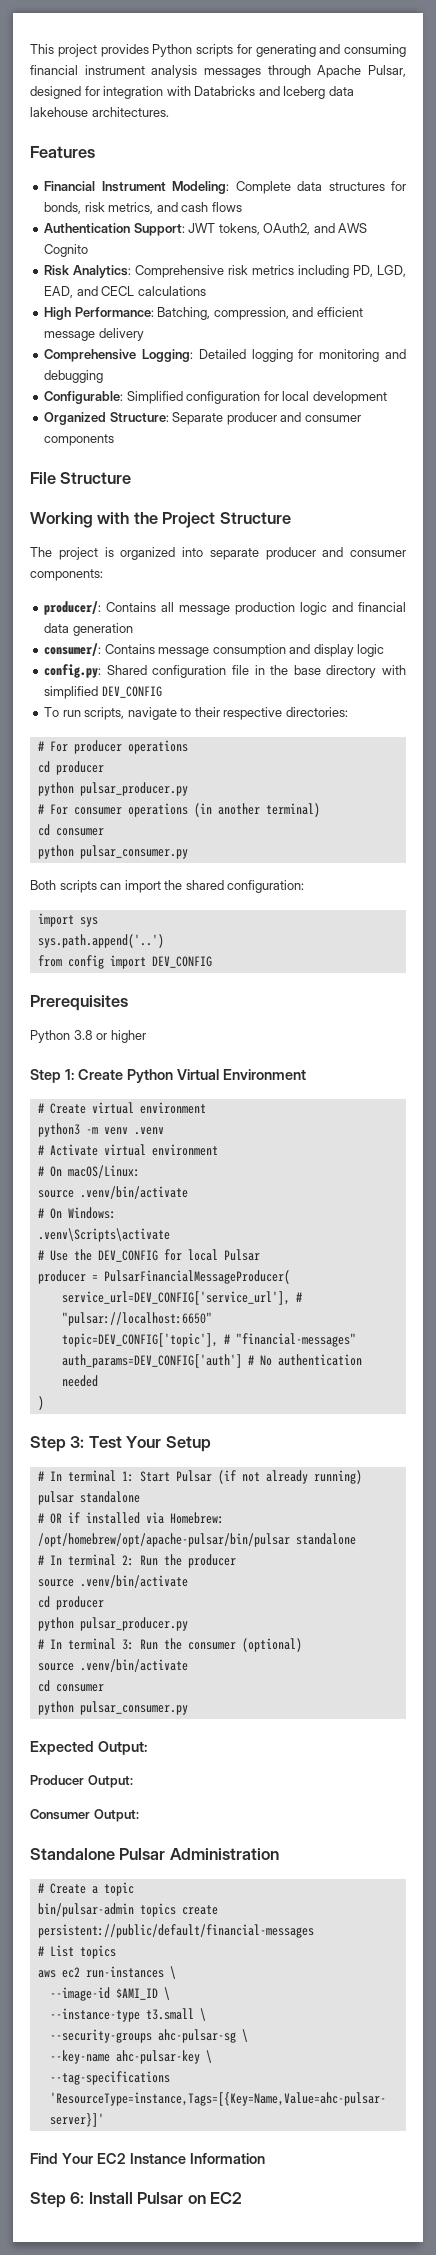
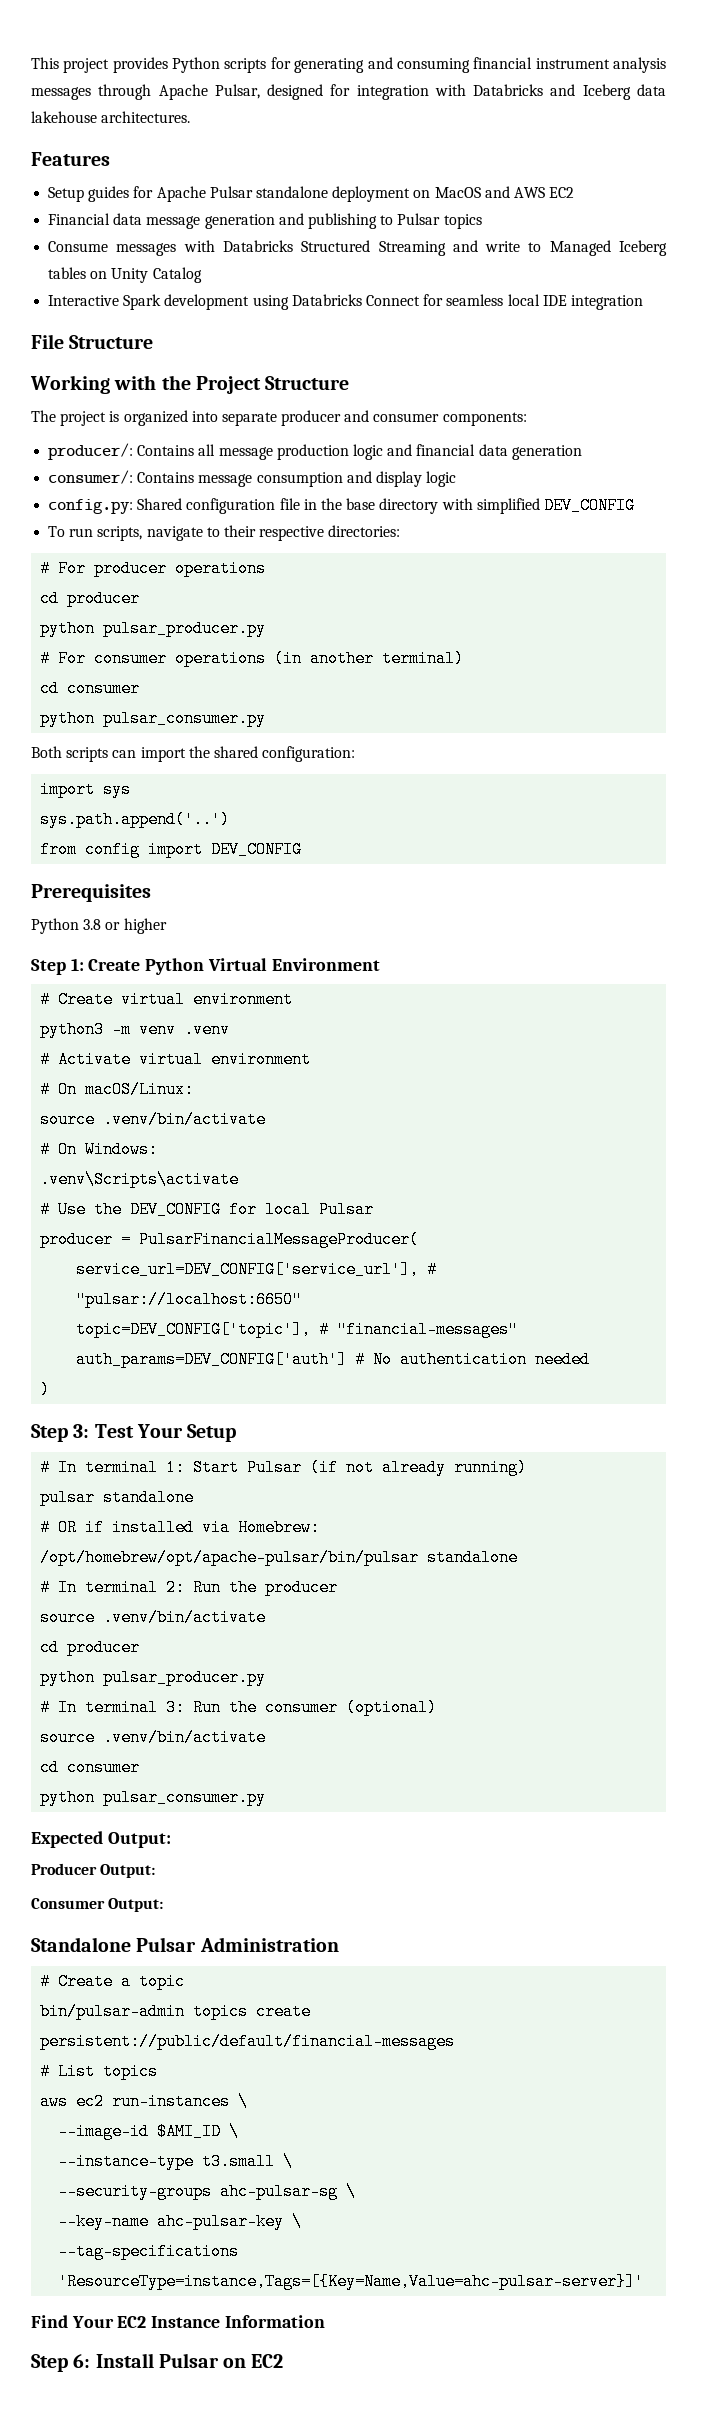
- Financial Instrument Modeling: Complete data structures for bonds, risk metrics, and cash flows
- Authentication Support: JWT tokens, OAuth2, and AWS Cognito
- Risk Analytics: Comprehensive risk metrics including PD, LGD, EAD, and CECL calculations
- High Performance: Batching, compression, and efficient message delivery
- Comprehensive Logging: Detailed logging for monitoring and debugging
- Configurable: Simplified configuration for local development
- Organized Structure: Separate producer and consumer components
+ Setup guides for Apache Pulsar standalone deployment on MacOS and AWS EC2
+ Financial data message generation and publishing to Pulsar topics
+ Consume messages with Databricks Structured Streaming and write to Managed Iceberg tables on Unity Catalog
+ Interactive Spark development using Databricks Connect for seamless local IDE integration

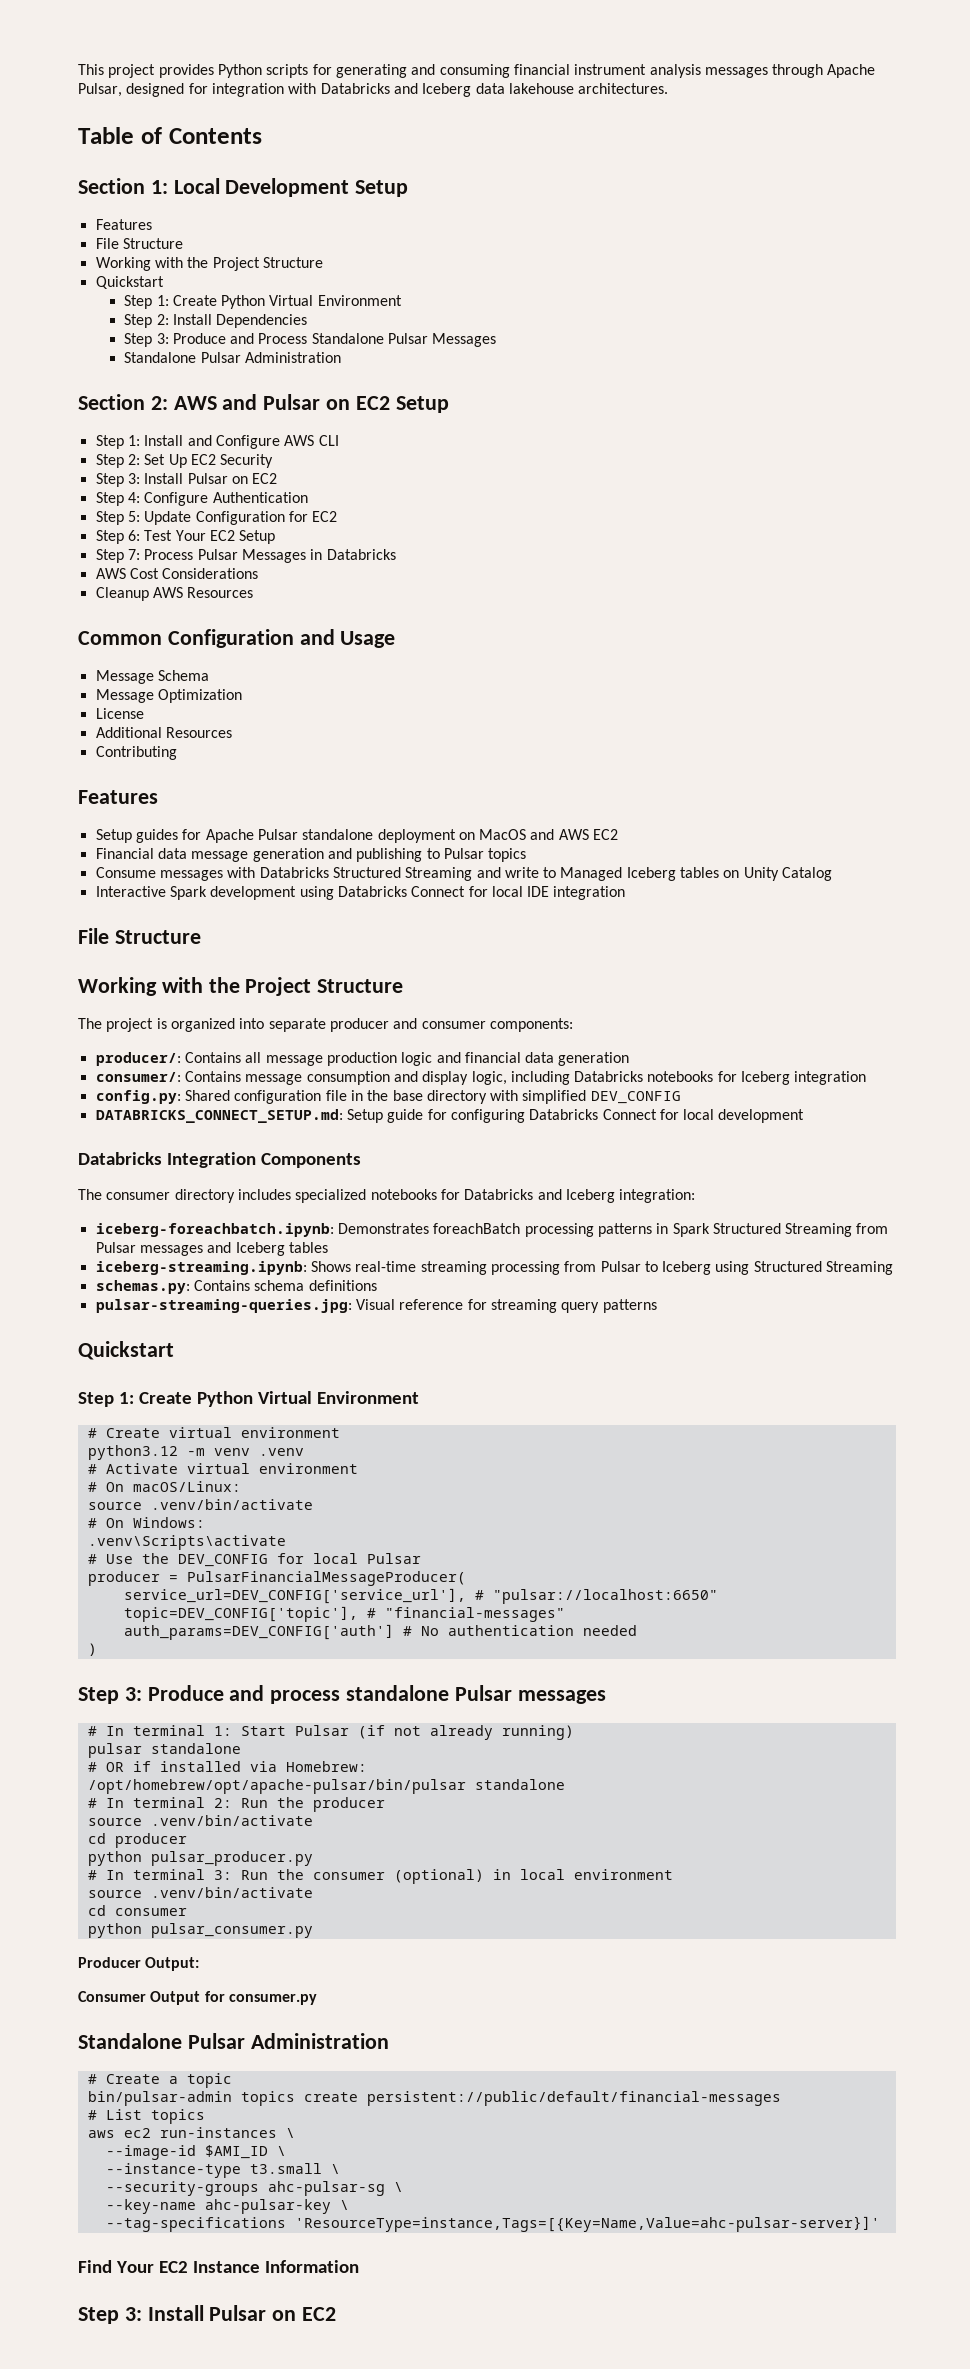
+ Table of Contents
+ Section 1: Local Development Setup
+ Features
+ File Structure
+ Working with the Project Structure
+ Quickstart
+ Step 1: Create Python Virtual Environment
+ Step 2: Install Dependencies
+ Step 3: Produce and Process Standalone Pulsar Messages
+ Standalone Pulsar Administration
+ Section 2: AWS and Pulsar on EC2 Setup
+ Step 1: Install and Configure AWS CLI
+ Step 2: Set Up EC2 Security
+ Step 3: Install Pulsar on EC2
+ Step 4: Configure Authentication
+ Step 5: Update Configuration for EC2
+ Step 6: Test Your EC2 Setup
+ Step 7: Process Pulsar Messages in Databricks
+ AWS Cost Considerations
+ Cleanup AWS Resources
+ Common Configuration and Usage
+ Message Schema
+ Message Optimization
+ License
+ Additional Resources
+ Contributing
- Interactive Spark development using Databricks Connect for seamless local IDE integration
+ Interactive Spark development using Databricks Connect for local IDE integration
- consumer/: Contains message consumption and display logic
+ consumer/: Contains message consumption and display logic, including Databricks notebooks for Iceberg integration
- To run scripts, navigate to their respective directories:
- # For producer operations
- cd producer
- python pulsar_producer.py
- # For consumer operations (in another terminal)
- cd consumer
- python pulsar_consumer.py
- Both scripts can import the shared configuration:
- import sys
- sys.path.append('..')
- from config import DEV_CONFIG
- Prerequisites
- Python 3.8 or higher
+ DATABRICKS_CONNECT_SETUP.md: Setup guide for configuring Databricks Connect for local development
+ Databricks Integration Components
+ The consumer directory includes specialized notebooks for Databricks and Iceberg integration:
+ iceberg-foreachbatch.ipynb: Demonstrates foreachBatch processing patterns in Spark Structured Streaming from Pulsar messages and Iceberg tables
+ iceberg-streaming.ipynb: Shows real-time streaming processing from Pulsar to Iceberg using Structured Streaming
+ schemas.py: Contains schema definitions
+ pulsar-streaming-queries.jpg: Visual reference for streaming query patterns
+ Quickstart
- python3 -m venv .venv
+ python3.12 -m venv .venv
- Step 3: Test Your Setup
+ Step 3: Produce and process standalone Pulsar messages
- # In terminal 3: Run the consumer (optional)
+ # In terminal 3: Run the consumer (optional) in local environment
- Expected Output:
- Consumer Output:
+ Consumer Output for consumer.py
  Find Your EC2 Instance Information
- Step 6: Install Pulsar on EC2
+ Step 3: Install Pulsar on EC2

